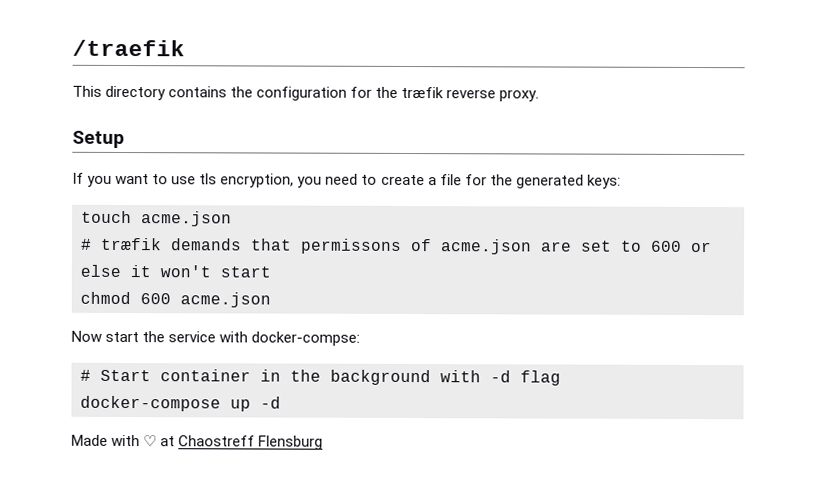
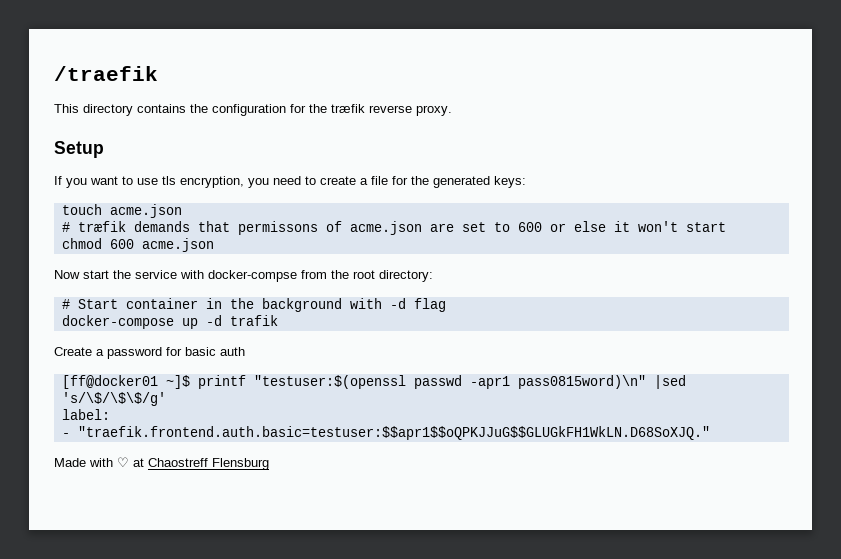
- Now start the service with docker-compse:
+ Now start the service with docker-compse from the root directory:
- docker-compose up -d
+ docker-compose up -d trafik
+ Create a password for basic auth
+ [ff@docker01 ~]$ printf "testuser:$(openssl passwd -apr1 pass0815word)\n" |sed 's/\$/\$\$/g'
+ label:
+ - "traefik.frontend.auth.basic=testuser:$$apr1$$oQPKJJuG$$GLUGkFH1WkLN.D68SoXJQ."

